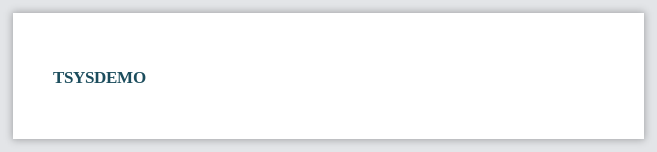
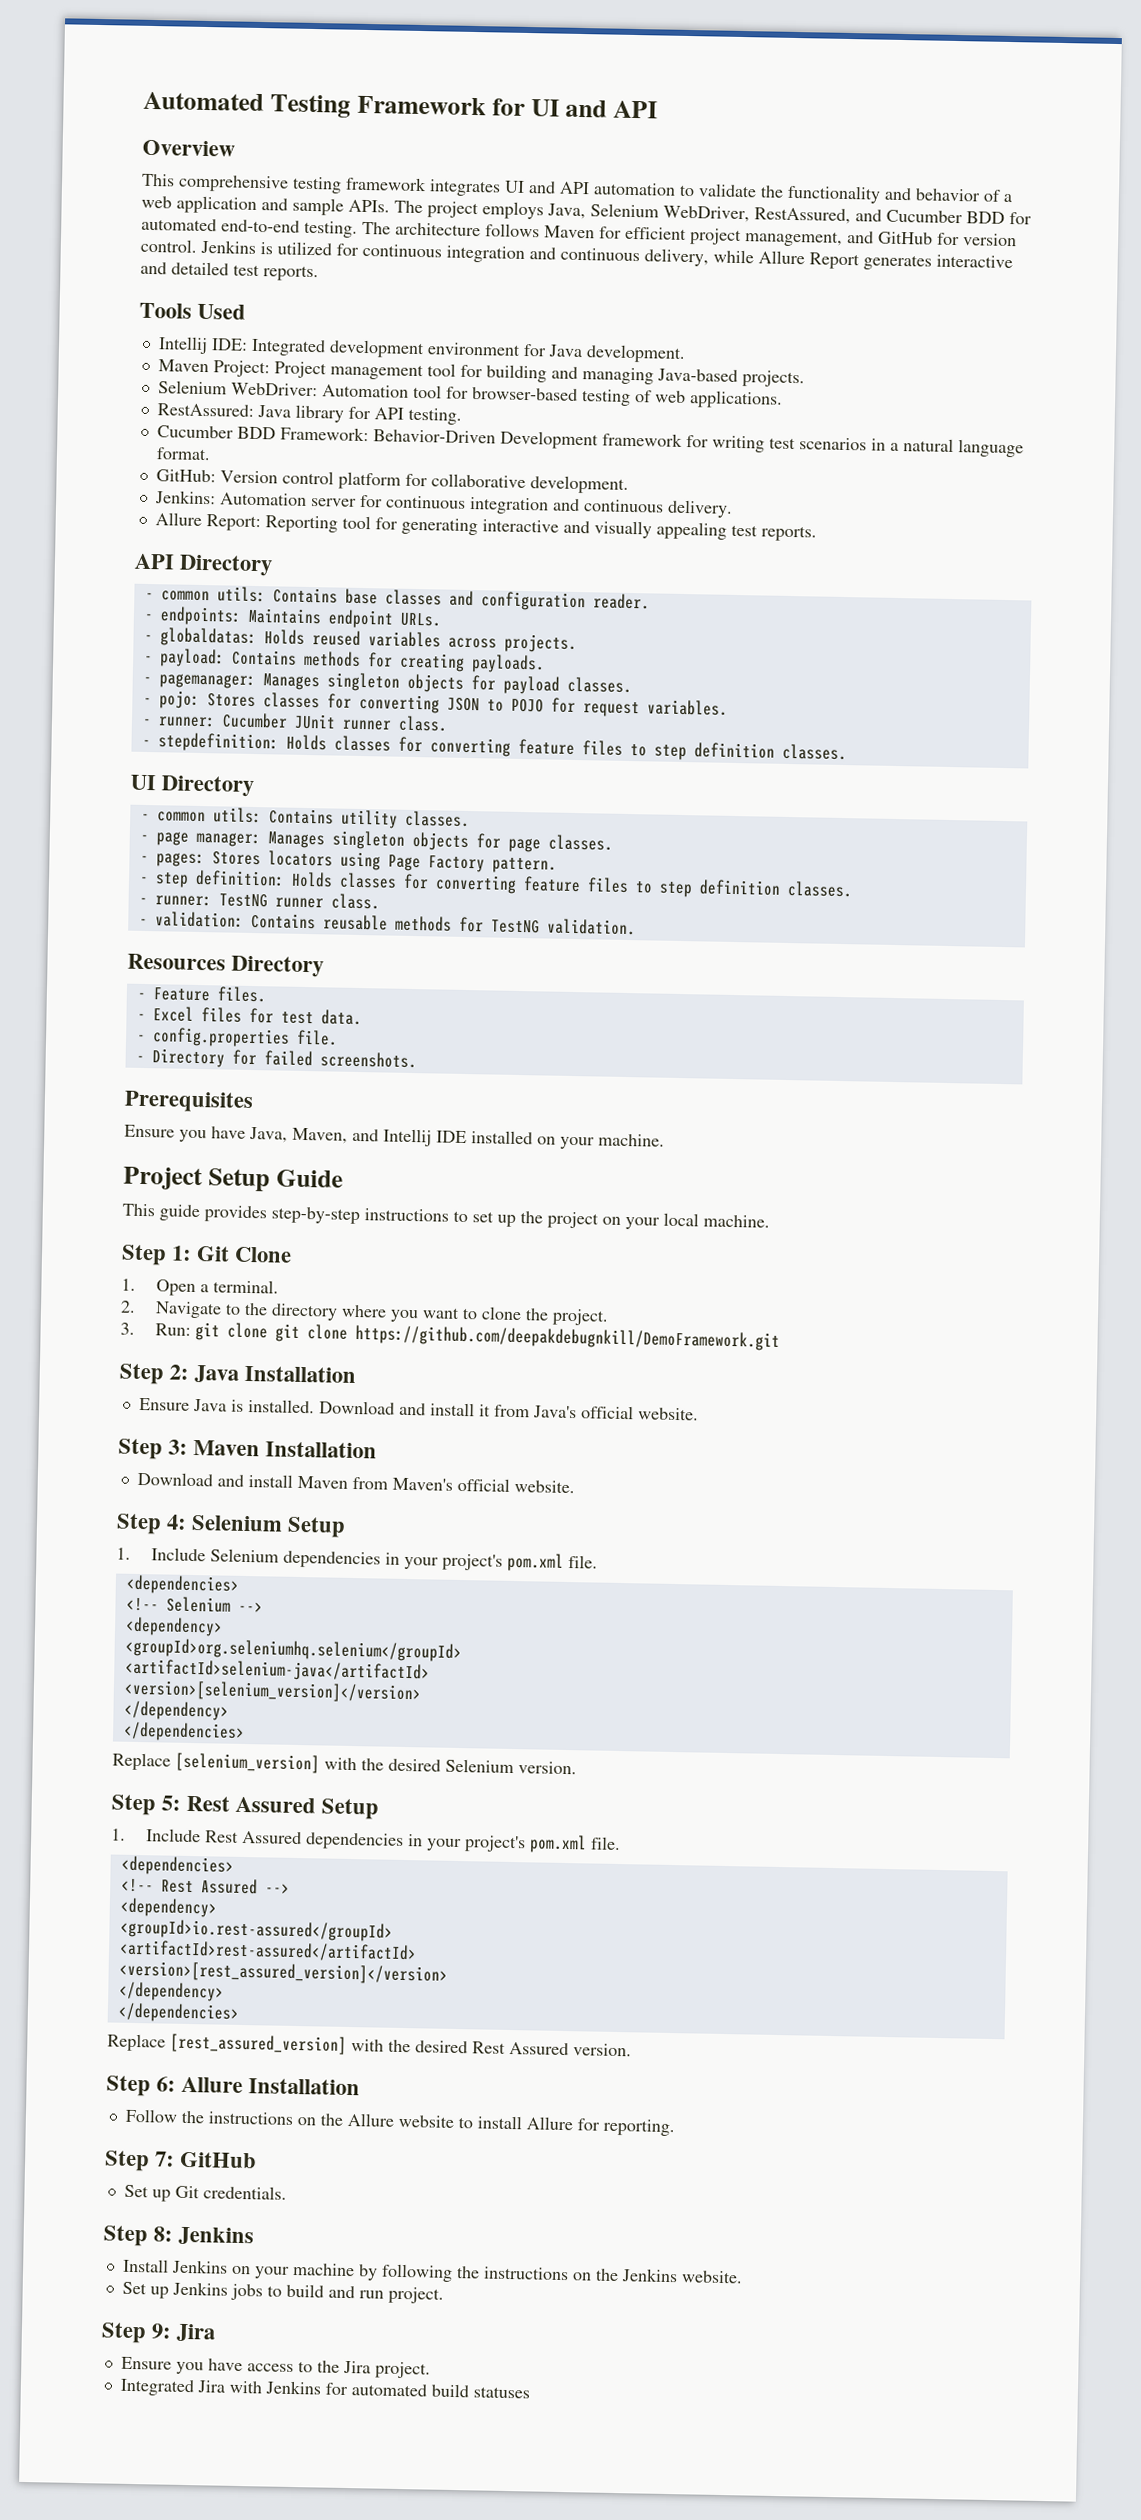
- TSYSDEMO
+ Automated Testing Framework for UI and API
+ Overview
+ This comprehensive testing framework integrates UI and API automation to validate the functionality and behavior of a web application and sample APIs. The project employs Java, Selenium WebDriver, RestAssured, and Cucumber BDD for automated end-to-end testing. The architecture follows Maven for efficient project management, and GitHub for version control. Jenkins is utilized for continuous integration and continuous delivery, while Allure Report generates interactive and detailed test reports.
+ Tools Used
+ Intellij IDE: Integrated development environment for Java development.
+ Maven Project: Project management tool for building and managing Java-based projects.
+ Selenium WebDriver: Automation tool for browser-based testing of web applications.
+ RestAssured: Java library for API testing.
+ Cucumber BDD Framework: Behavior-Driven Development framework for writing test scenarios in a natural language format.
+ GitHub: Version control platform for collaborative development.
+ Jenkins: Automation server for continuous integration and continuous delivery.
+ Allure Report: Reporting tool for generating interactive and visually appealing test reports.
+ API Directory
+ - common utils: Contains base classes and configuration reader.
+ - endpoints: Maintains endpoint URLs.
+ - globaldatas: Holds reused variables across projects.
+ - payload: Contains methods for creating payloads.
+ - pagemanager: Manages singleton objects for payload classes.
+ - pojo: Stores classes for converting JSON to POJO for request variables.
+ - runner: Cucumber JUnit runner class.
+ - stepdefinition: Holds classes for converting feature files to step definition classes.
+ UI Directory
+ - common utils: Contains utility classes.
+ - page manager: Manages singleton objects for page classes.
+ - pages: Stores locators using Page Factory pattern.
+ - step definition: Holds classes for converting feature files to step definition classes.
+ - runner: TestNG runner class.
+ - validation: Contains reusable methods for TestNG validation.
+ Resources Directory
+ - Feature files.
+ - Excel files for test data.
+ - config.properties file.
+ - Directory for failed screenshots.
+ Prerequisites
+ Ensure you have Java, Maven, and Intellij IDE installed on your machine.
+ Project Setup Guide
+ This guide provides step-by-step instructions to set up the project on your local machine.
+ Step 1: Git Clone
+ 1. Open a terminal.
+ 2. Navigate to the directory where you want to clone the project.
+ 3. Run: git clone git clone https://github.com/deepakdebugnkill/DemoFramework.git
+ Step 2: Java Installation
+ Ensure Java is installed. Download and install it from Java's official website.
+ Step 3: Maven Installation
+ Download and install Maven from Maven's official website.
+ Step 4: Selenium Setup
+ 1. Include Selenium dependencies in your project's pom.xml file.
+ <dependencies>
+ <!-- Selenium -->
+ <dependency>
+ <groupId>org.seleniumhq.selenium</groupId>
+ <artifactId>selenium-java</artifactId>
+ <version>[selenium_version]</version>
+ </dependency>
+ </dependencies>
+ Replace [selenium_version] with the desired Selenium version.
+ Step 5: Rest Assured Setup
+ 1. Include Rest Assured dependencies in your project's pom.xml file.
+ <dependencies>
+ <!-- Rest Assured -->
+ <dependency>
+ <groupId>io.rest-assured</groupId>
+ <artifactId>rest-assured</artifactId>
+ <version>[rest_assured_version]</version>
+ </dependency>
+ </dependencies>
+ Replace [rest_assured_version] with the desired Rest Assured version.
+ Step 6: Allure Installation
+ Follow the instructions on the Allure website to install Allure for reporting.
+ Step 7: GitHub
+ Set up Git credentials.
+ Step 8: Jenkins
+ Install Jenkins on your machine by following the instructions on the Jenkins website.
+ Set up Jenkins jobs to build and run project.
+ Step 9: Jira
+ Ensure you have access to the Jira project.
+ Integrated Jira with Jenkins for automated build statuses

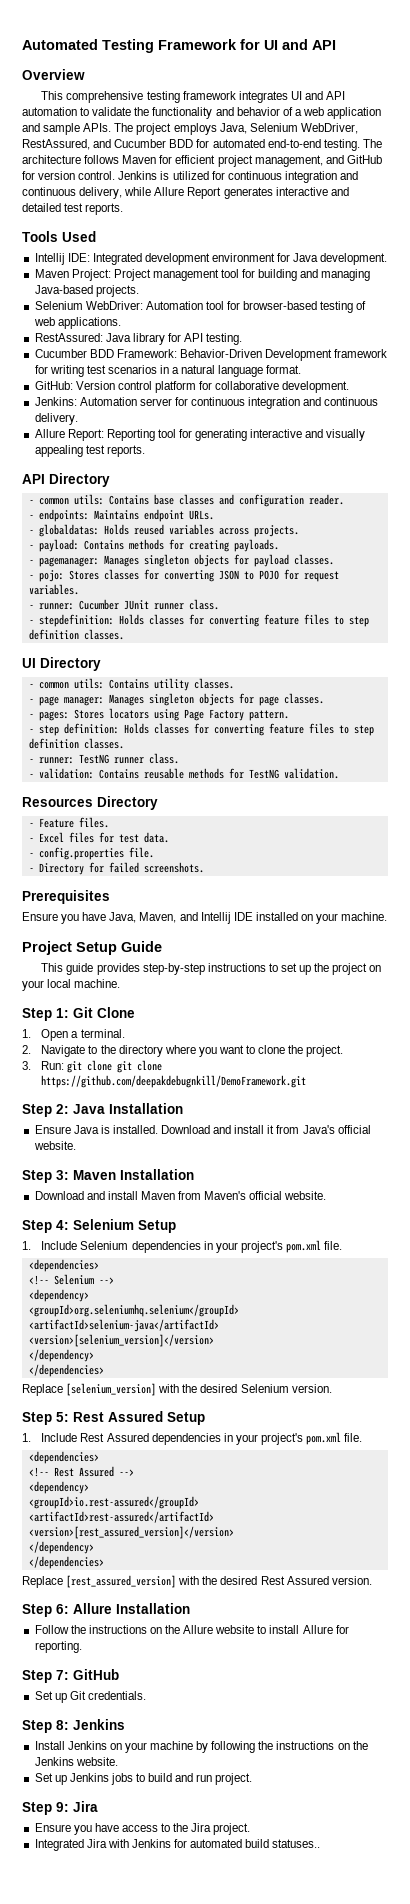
- Integrated Jira with Jenkins for automated build statuses
+ Integrated Jira with Jenkins for automated build statuses..

